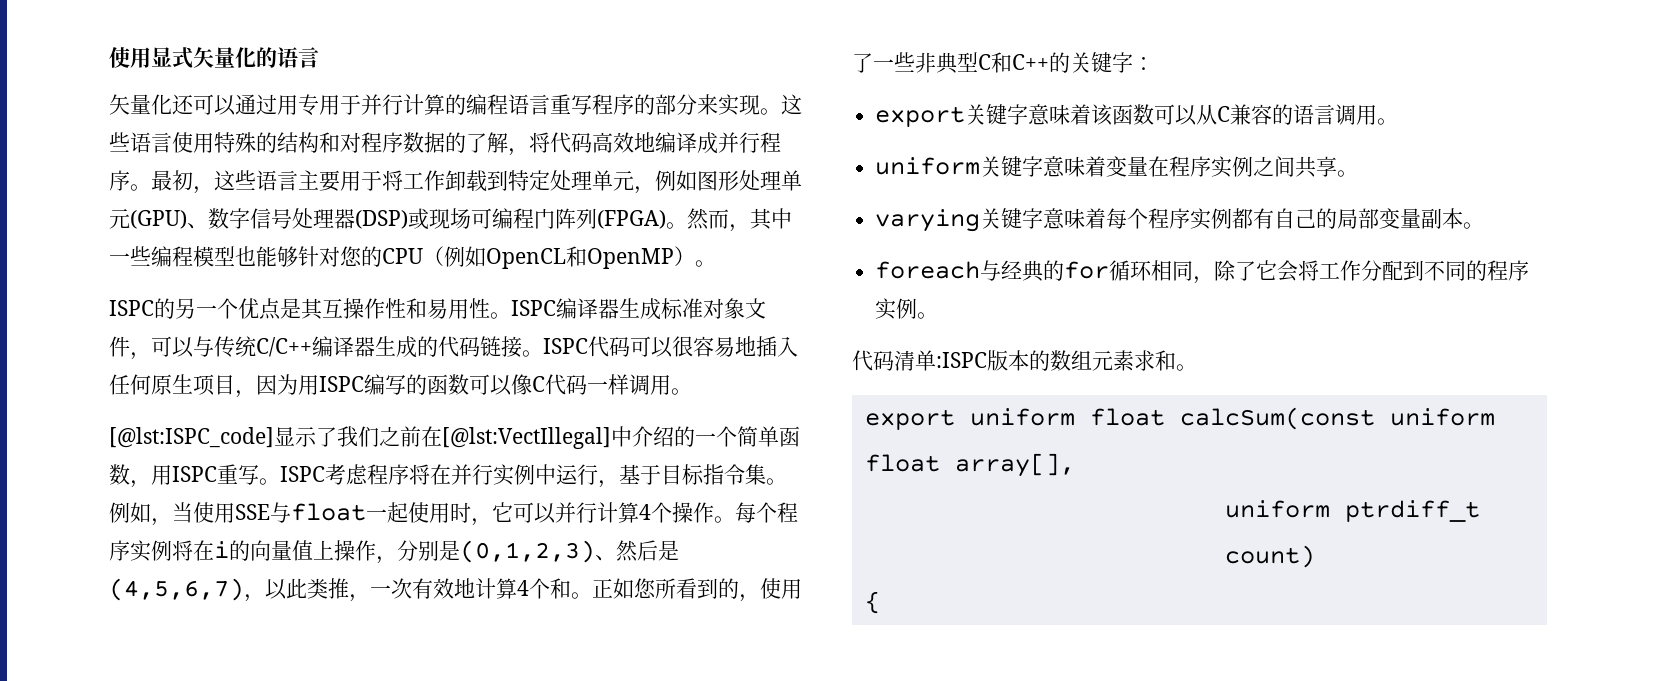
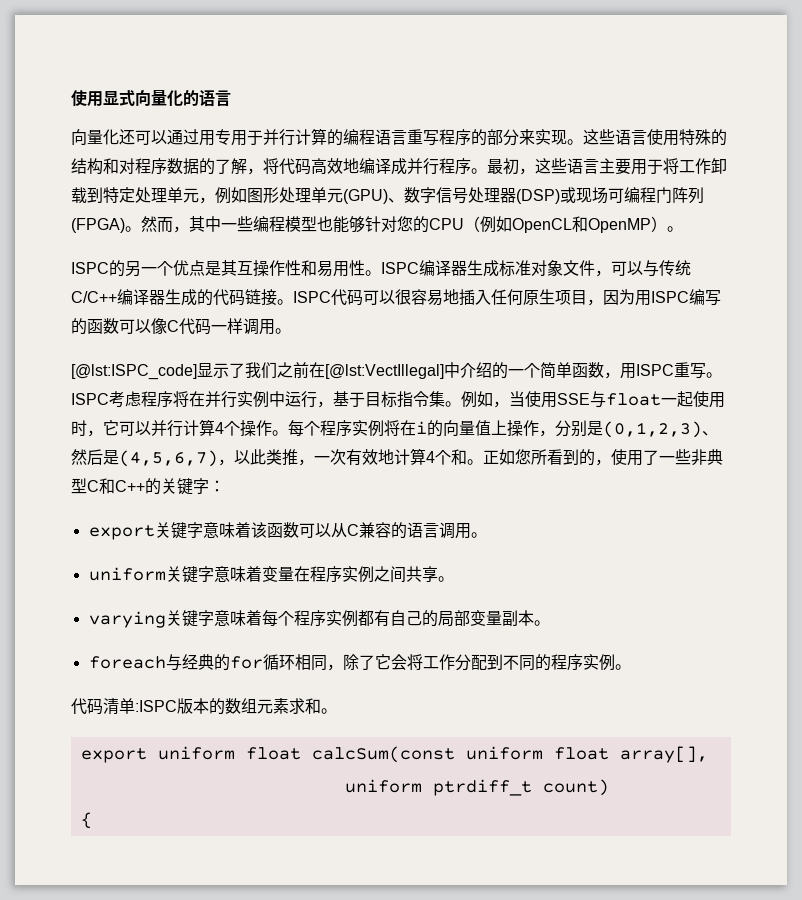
- 使用显式矢量化的语言
+ 使用显式向量化的语言
- 矢量化还可以通过用专用于并行计算的编程语言重写程序的部分来实现。
+ 向量化还可以通过用专用于并行计算的编程语言重写程序的部分来实现。

